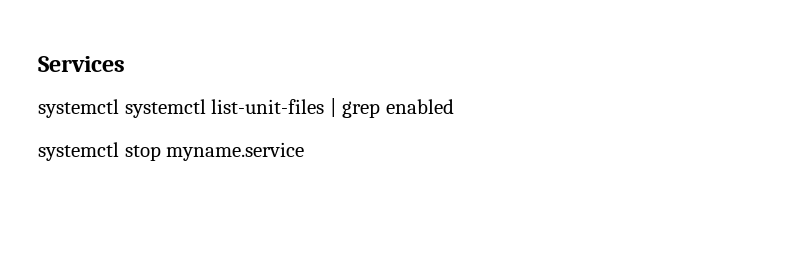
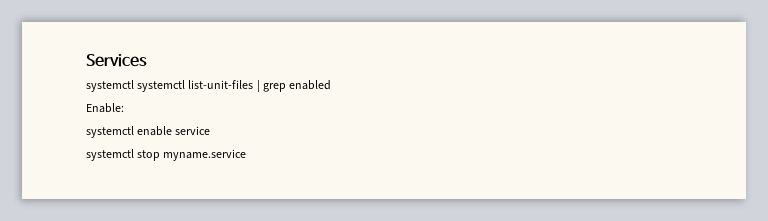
+ Enable:
+ systemctl enable service

